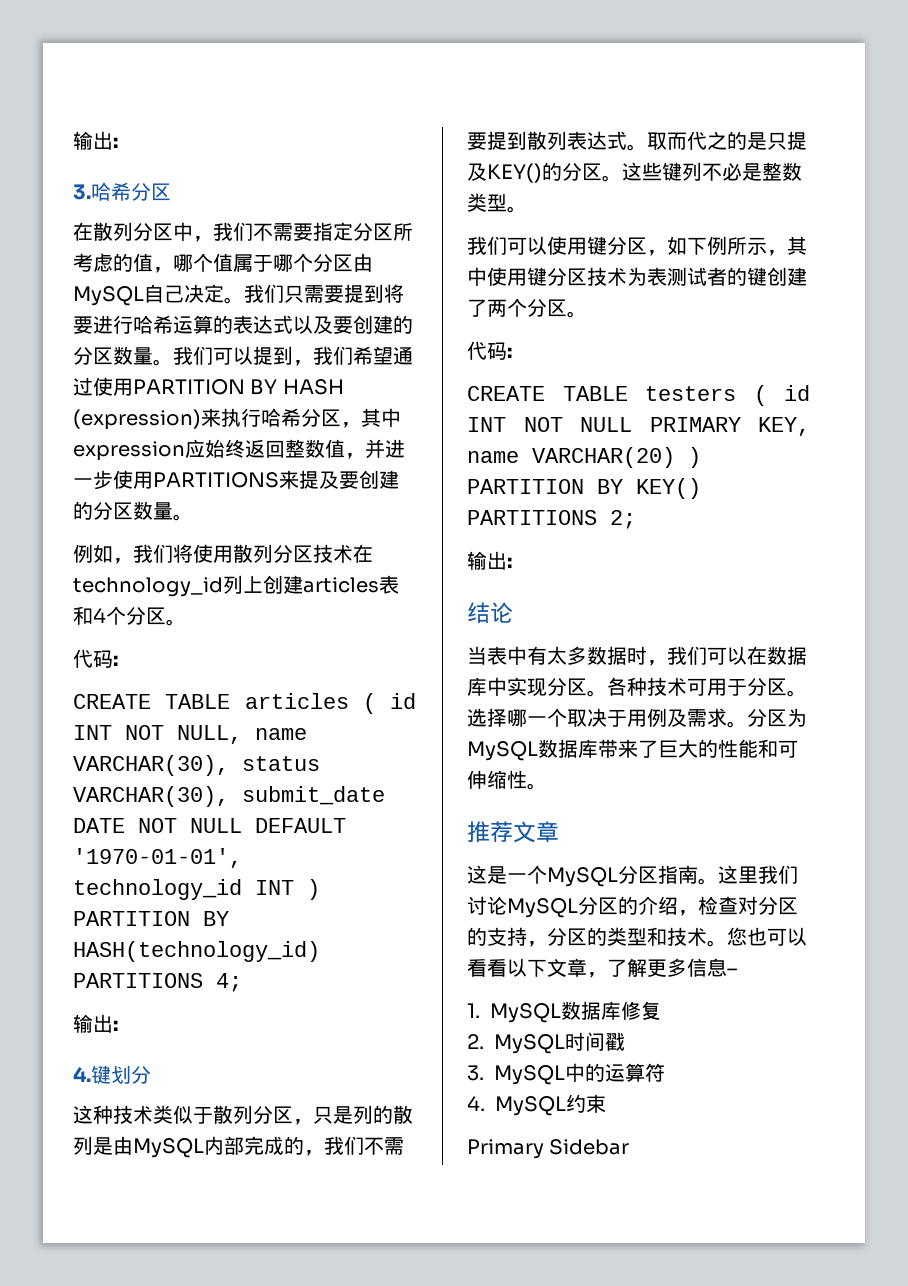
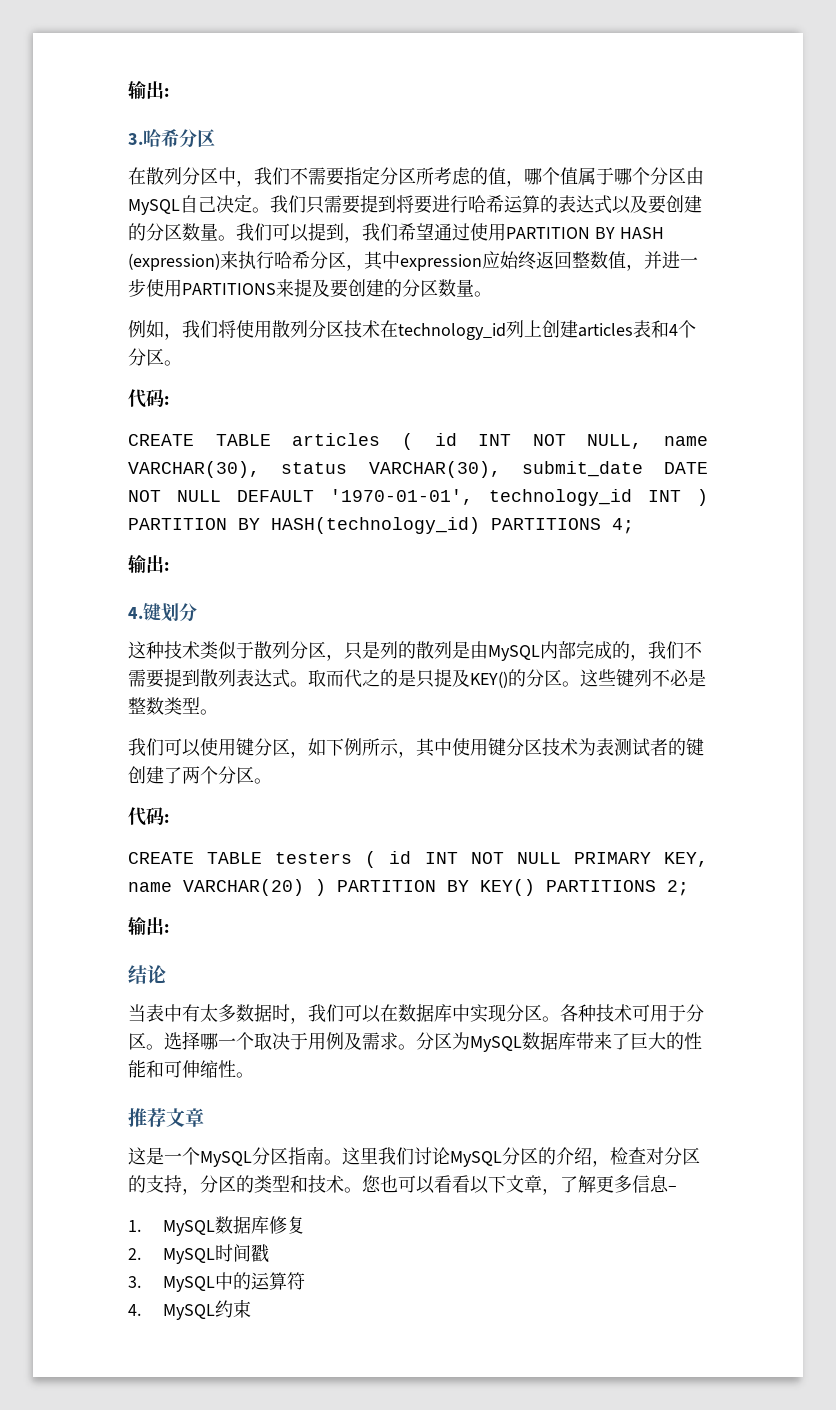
- Primary Sidebar

